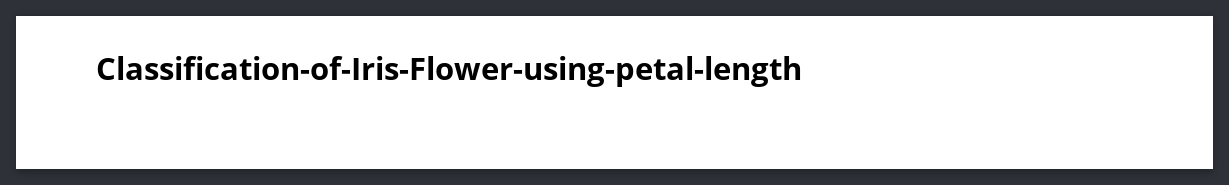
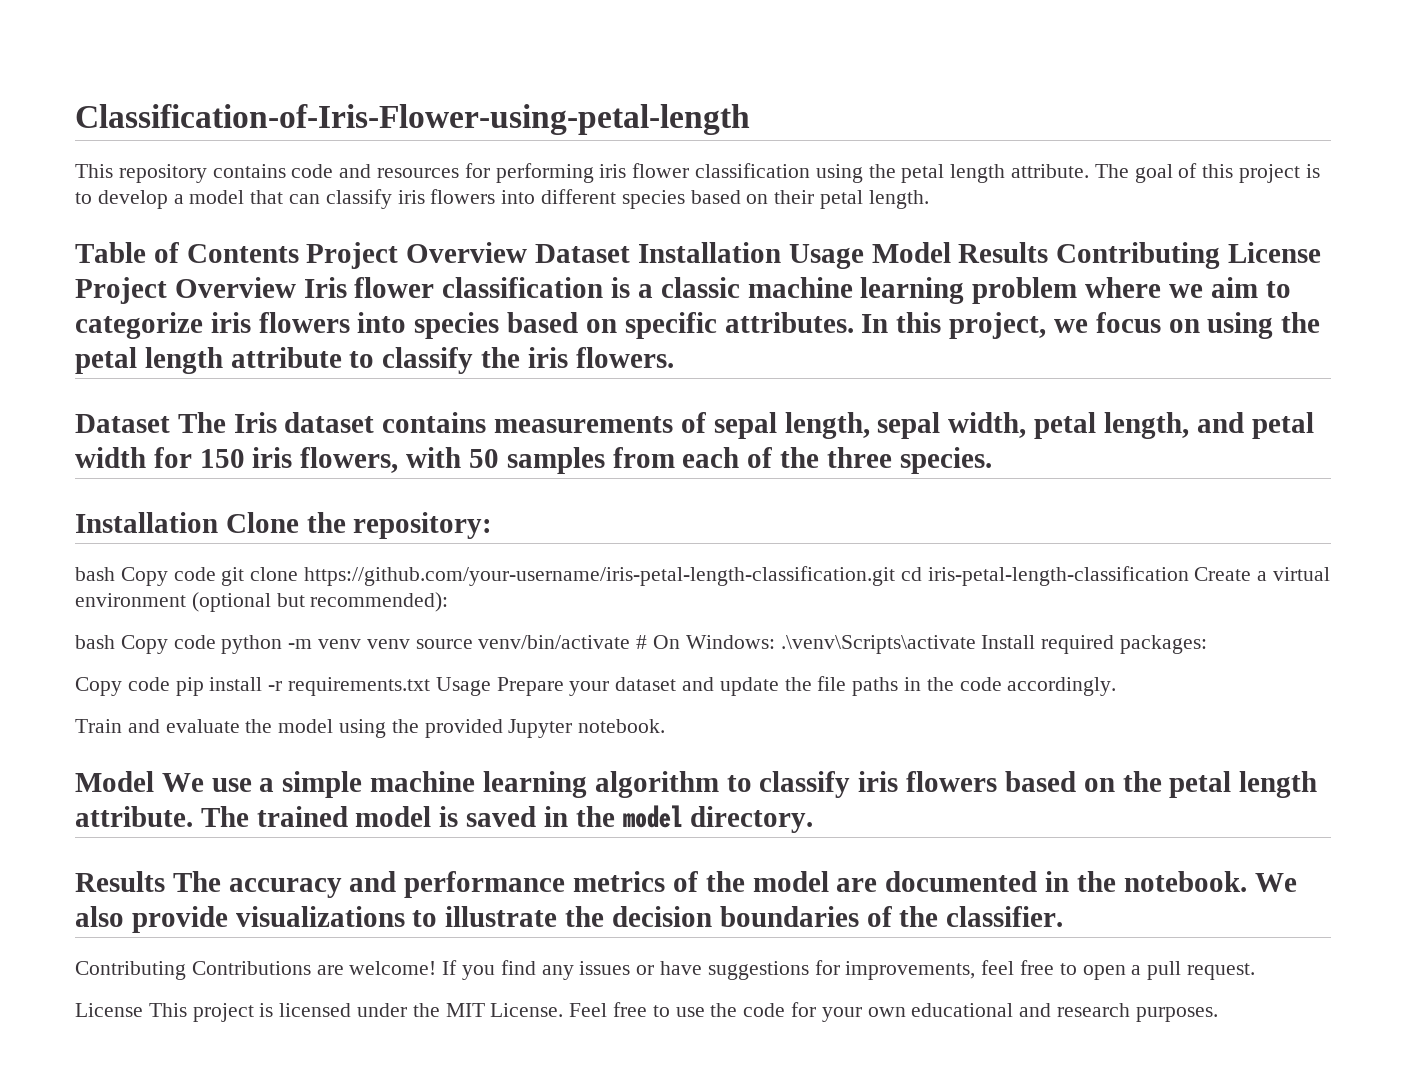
+ This repository contains code and resources for performing iris flower classification using the petal length attribute. The goal of this project is to develop a model that can classify iris flowers into different species based on their petal length.
+ Table of Contents Project Overview Dataset Installation Usage Model Results Contributing License Project Overview Iris flower classification is a classic machine learning problem where we aim to categorize iris flowers into species based on specific attributes. In this project, we focus on using the petal length attribute to classify the iris flowers.
+ Dataset The Iris dataset contains measurements of sepal length, sepal width, petal length, and petal width for 150 iris flowers, with 50 samples from each of the three species.
+ Installation Clone the repository:
+ bash Copy code git clone https://github.com/your-username/iris-petal-length-classification.git cd iris-petal-length-classification Create a virtual environment (optional but recommended):
+ bash Copy code python -m venv venv source venv/bin/activate # On Windows: .\venv\Scripts\activate Install required packages:
+ Copy code pip install -r requirements.txt Usage Prepare your dataset and update the file paths in the code accordingly.
+ Train and evaluate the model using the provided Jupyter notebook.
+ Model We use a simple machine learning algorithm to classify iris flowers based on the petal length attribute. The trained model is saved in the model directory.
+ Results The accuracy and performance metrics of the model are documented in the notebook. We also provide visualizations to illustrate the decision boundaries of the classifier.
+ Contributing Contributions are welcome! If you find any issues or have suggestions for improvements, feel free to open a pull request.
+ License This project is licensed under the MIT License. Feel free to use the code for your own educational and research purposes.

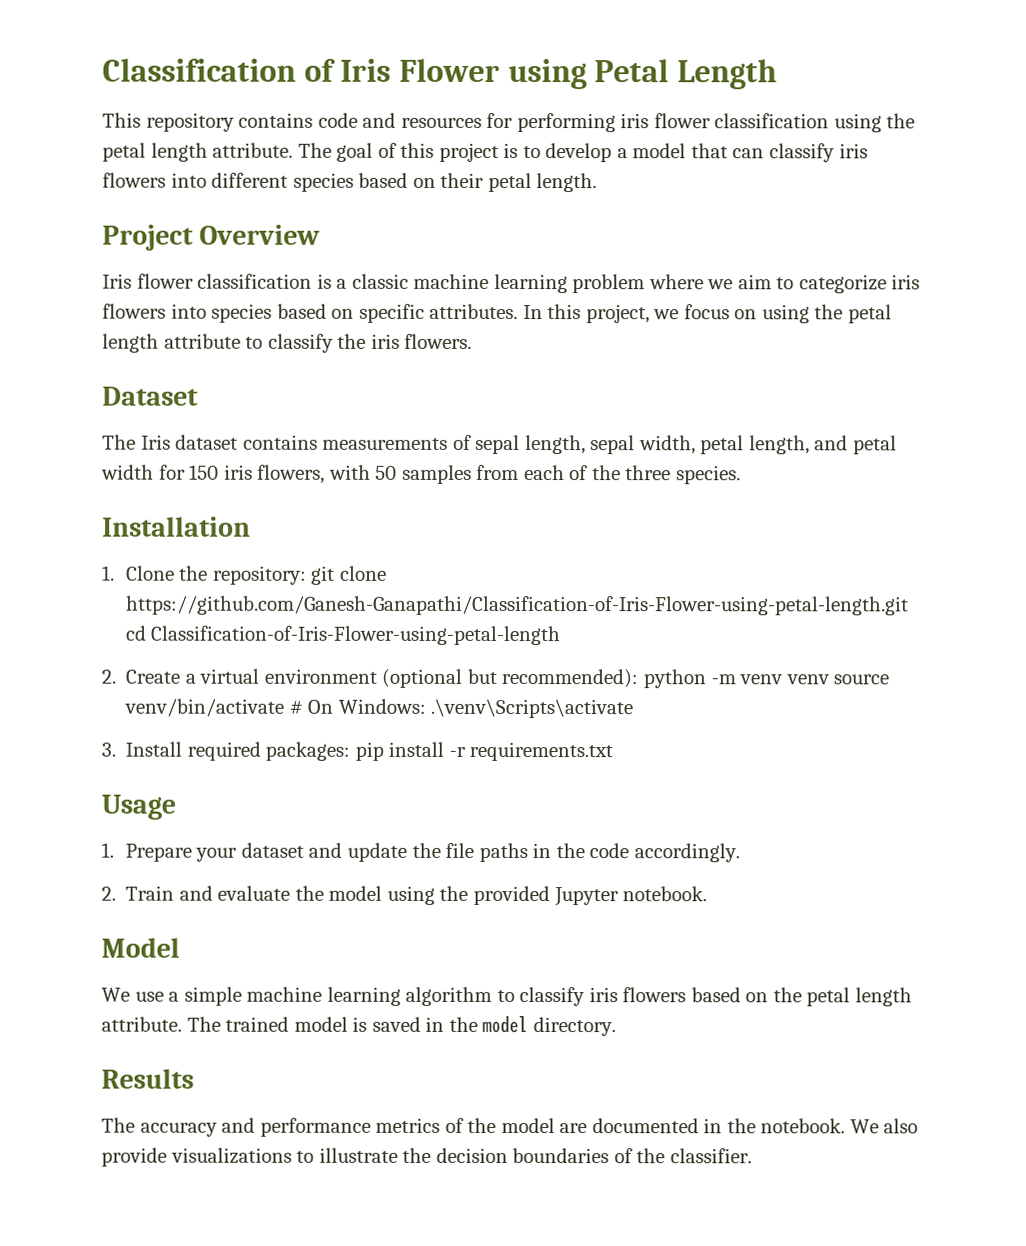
- Classification-of-Iris-Flower-using-petal-length
+ Classification of Iris Flower using Petal Length
- Table of Contents Project Overview Dataset Installation Usage Model Results Contributing License Project Overview Iris flower classification is a classic machine learning problem where we aim to categorize iris flowers into species based on specific attributes.
+ Project Overview
+ Iris flower classification is a classic machine learning problem where we aim to categorize iris flowers into species based on specific attributes.
- Dataset The Iris dataset contains measurements of sepal length, sepal width, petal length, and petal width for 150 iris flowers, with 50 samples from each of the three species.
+ Dataset
+ The Iris dataset contains measurements of sepal length, sepal width, petal length, and petal width for 150 iris flowers, with 50 samples from each of the three species.
- Installation Clone the repository:
- bash Copy code git clone https://github.com/your-username/iris-petal-length-classification.git cd iris-petal-length-classification Create a virtual environment (optional but recommended):
- bash Copy code python -m venv venv source venv/bin/activate # On Windows: .\venv\Scripts\activate Install required packages:
- Copy code pip install -r requirements.txt Usage Prepare your dataset and update the file paths in the code accordingly.
+ Installation
+ 1. Clone the repository: git clone https://github.com/Ganesh-Ganapathi/Classification-of-Iris-Flower-using-petal-length.git cd Classification-of-Iris-Flower-using-petal-length
+ 2. Create a virtual environment (optional but recommended): python -m venv venv source venv/bin/activate # On Windows: .\venv\Scripts\activate
+ 3. Install required packages: pip install -r requirements.txt
+ Usage
+ 1. Prepare your dataset and update the file paths in the code accordingly.
- Train and evaluate the model using the provided Jupyter notebook.
+ 2. Train and evaluate the model using the provided Jupyter notebook.
- Model We use a simple machine learning algorithm to classify iris flowers based on the petal length attribute.
+ Model
+ We use a simple machine learning algorithm to classify iris flowers based on the petal length attribute.
- Results The accuracy and performance metrics of the model are documented in the notebook.
+ Results
+ The accuracy and performance metrics of the model are documented in the notebook.
- Contributing Contributions are welcome! If you find any issues or have suggestions for improvements, feel free to open a pull request.
- License This project is licensed under the MIT License. Feel free to use the code for your own educational and research purposes.

